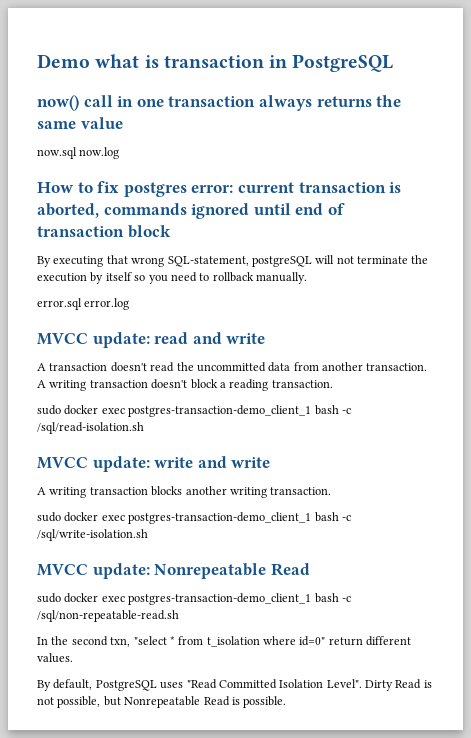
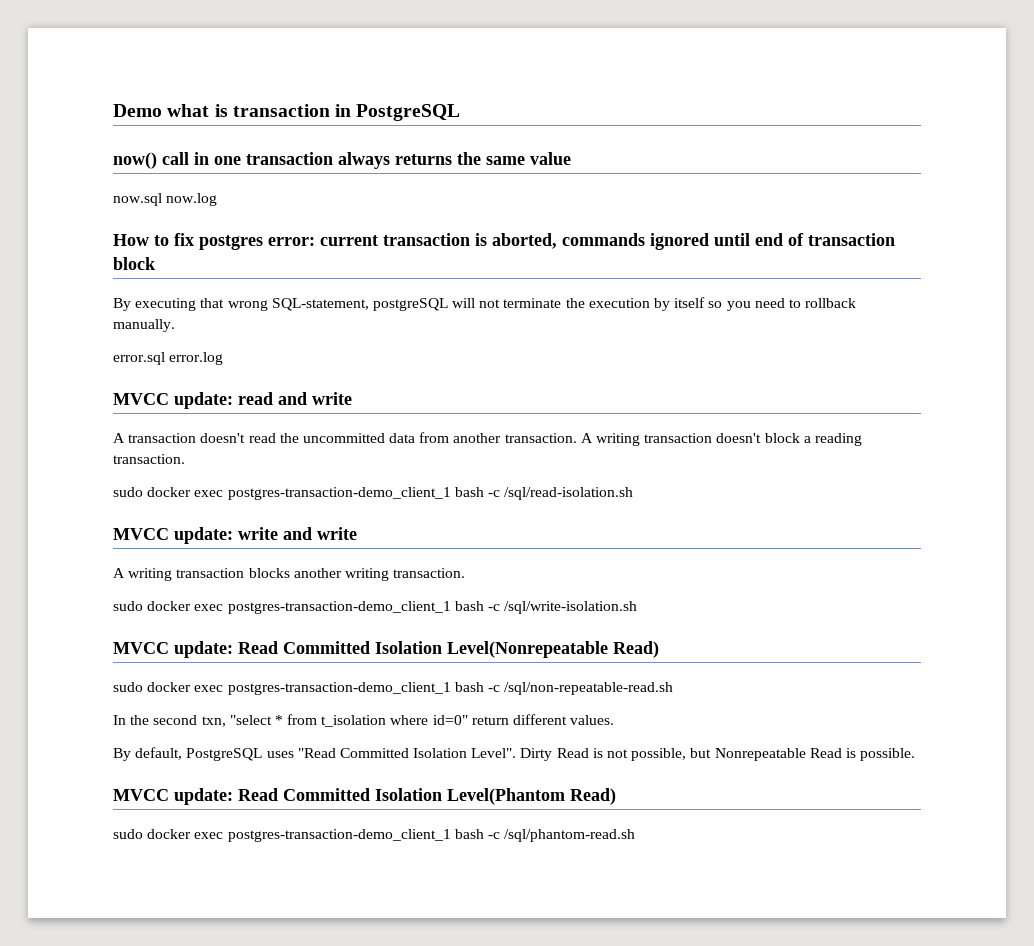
- MVCC update: Nonrepeatable Read
+ MVCC update: Read Committed Isolation Level(Nonrepeatable Read)
+ MVCC update: Read Committed Isolation Level(Phantom Read)
+ sudo docker exec postgres-transaction-demo_client_1 bash -c /sql/phantom-read.sh

